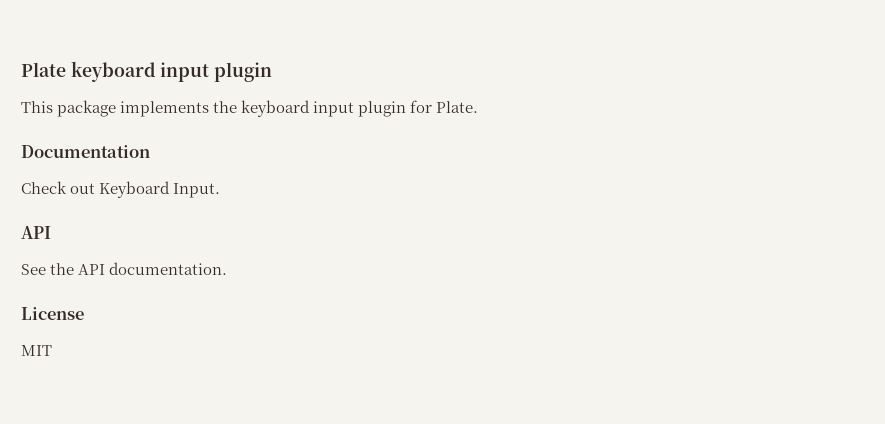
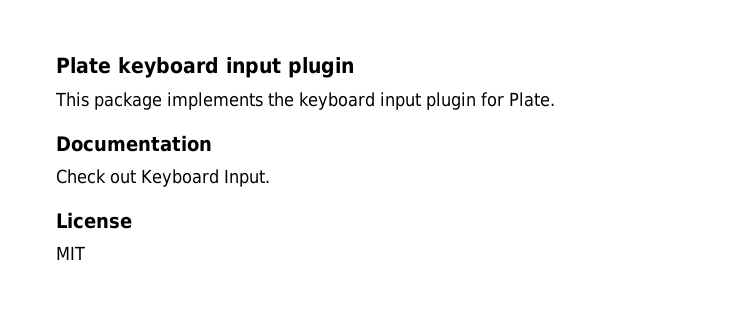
  Check out Keyboard Input.
- API
- See the API documentation.

